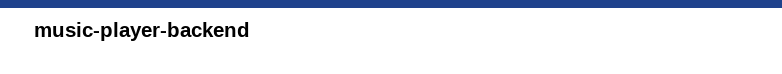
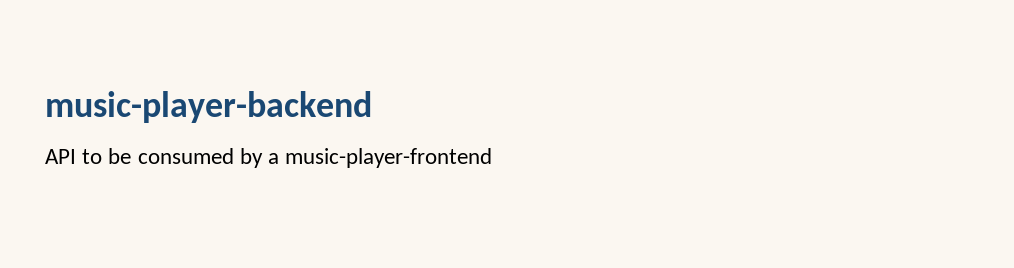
+ API to be consumed by a music-player-frontend

